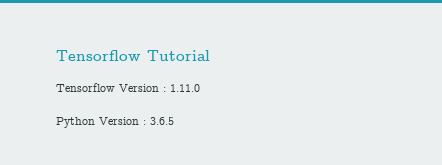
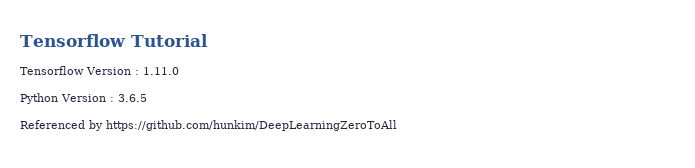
+ Referenced by https://github.com/hunkim/DeepLearningZeroToAll

